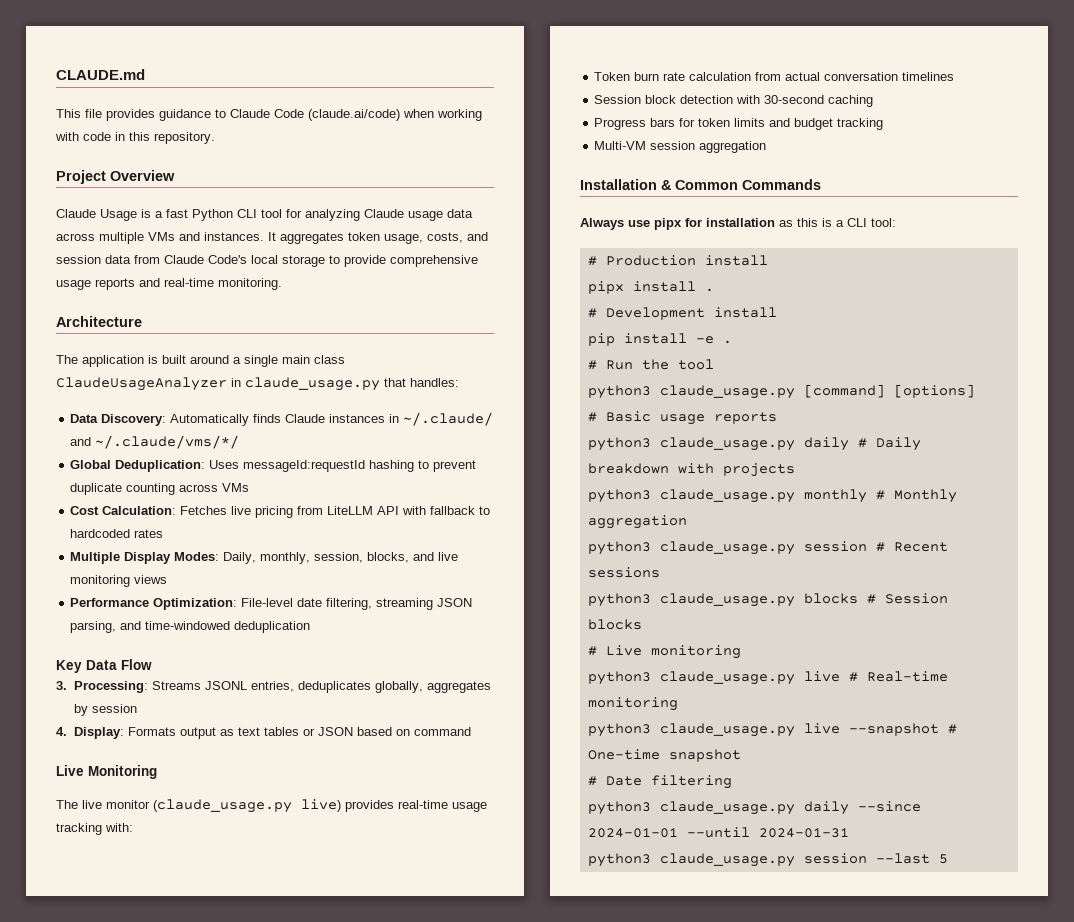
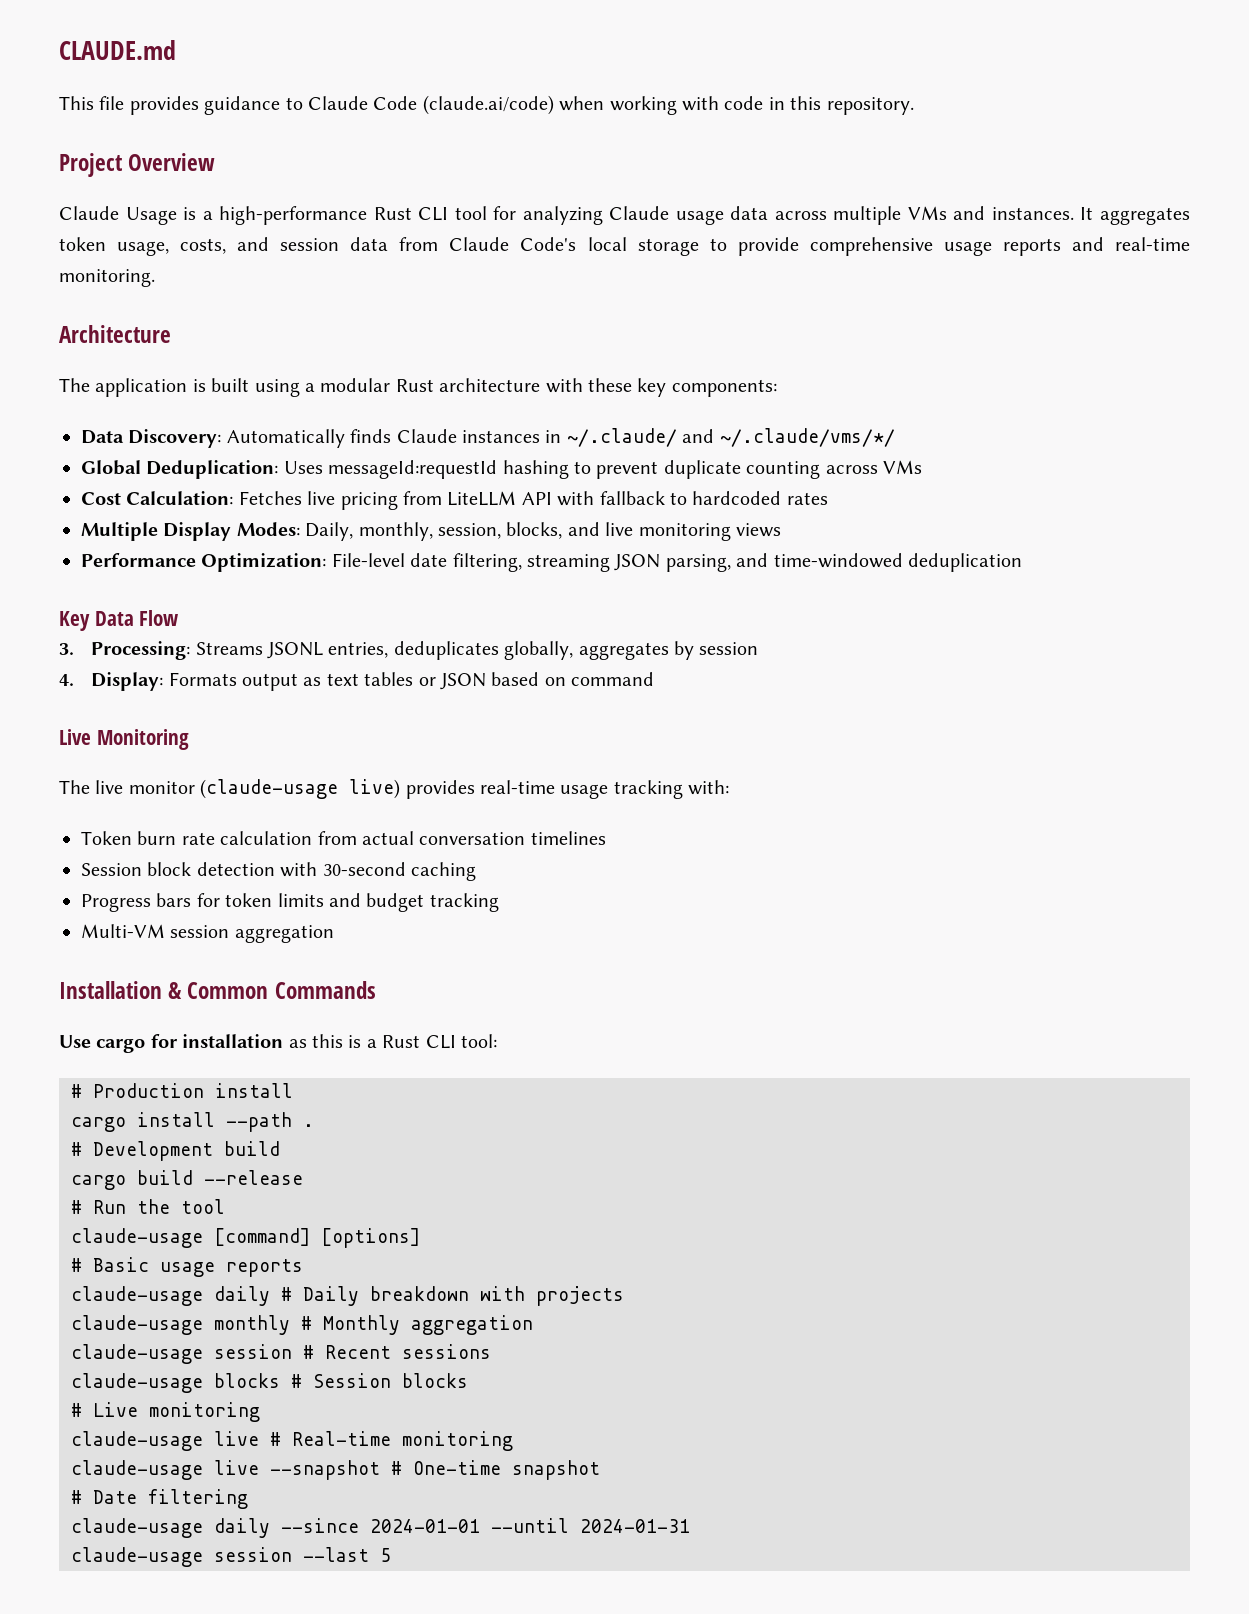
- Claude Usage is a fast Python CLI tool for analyzing Claude usage data across multiple VMs and instances.
+ Claude Usage is a high-performance Rust CLI tool for analyzing Claude usage data across multiple VMs and instances.
- The application is built around a single main class ClaudeUsageAnalyzer in claude_usage.py that handles:
+ The application is built using a modular Rust architecture with these key components:
- The live monitor (claude_usage.py live) provides real-time usage tracking with:
+ The live monitor (claude-usage live) provides real-time usage tracking with:
- Always use pipx for installation as this is a CLI tool:
+ Use cargo for installation as this is a Rust CLI tool:
- pipx install .
+ cargo install --path .
- # Development install
- pip install -e .
+ # Development build
+ cargo build --release
- python3 claude_usage.py [command] [options]
+ claude-usage [command] [options]
- python3 claude_usage.py daily # Daily breakdown with projects
+ claude-usage daily # Daily breakdown with projects
- python3 claude_usage.py monthly # Monthly aggregation
+ claude-usage monthly # Monthly aggregation
- python3 claude_usage.py session # Recent sessions
+ claude-usage session # Recent sessions
- python3 claude_usage.py blocks # Session blocks
+ claude-usage blocks # Session blocks
- python3 claude_usage.py live # Real-time monitoring
+ claude-usage live # Real-time monitoring
- python3 claude_usage.py live --snapshot # One-time snapshot
+ claude-usage live --snapshot # One-time snapshot
- python3 claude_usage.py daily --since 2024-01-01 --until 2024-01-31
+ claude-usage daily --since 2024-01-01 --until 2024-01-31
- python3 claude_usage.py session --last 5
+ claude-usage session --last 5

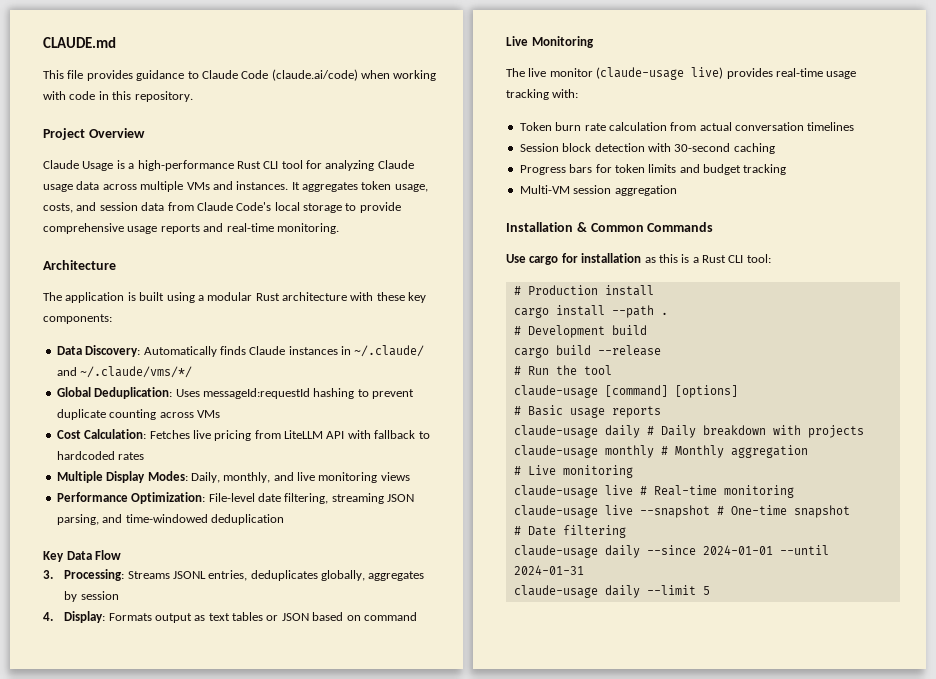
- Multiple Display Modes: Daily, monthly, session, blocks, and live monitoring views
+ Multiple Display Modes: Daily, monthly, and live monitoring views
- claude-usage session # Recent sessions
- claude-usage blocks # Session blocks
- claude-usage session --last 5
+ claude-usage daily --limit 5

